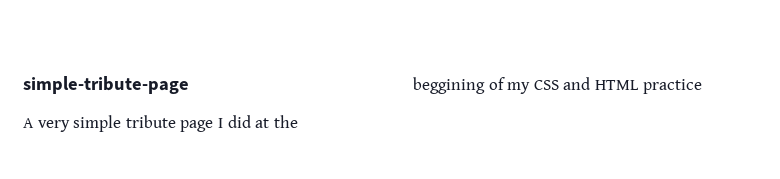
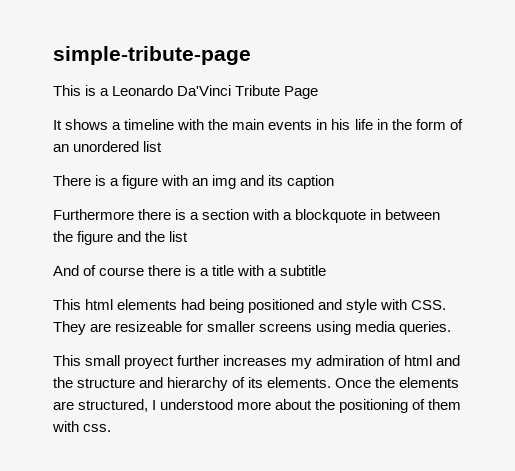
- A very simple tribute page I did at the beggining of my CSS and HTML practice
+ This is a Leonardo Da'Vinci Tribute Page
+ It shows a timeline with the main events in his life in the form of an unordered list
+ There is a figure with an img and its caption
+ Furthermore there is a section with a blockquote in between the figure and the list
+ And of course there is a title with a subtitle
+ This html elements had being positioned and style with CSS. They are resizeable for smaller screens using media queries.
+ This small proyect further increases my admiration of html and the structure and hierarchy of its elements. Once the elements are structured, I understood more about the positioning of them with css.

